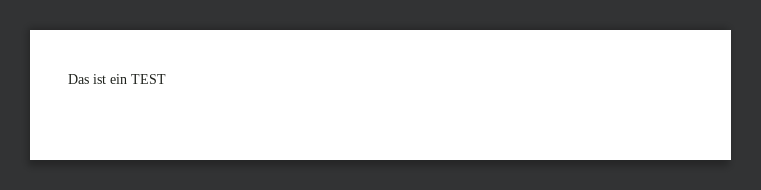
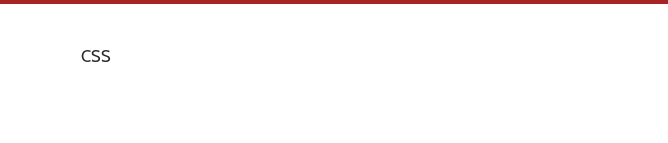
- Das ist ein TEST
+ CSS

